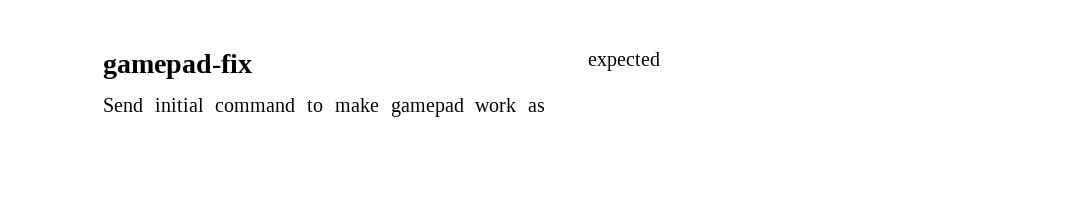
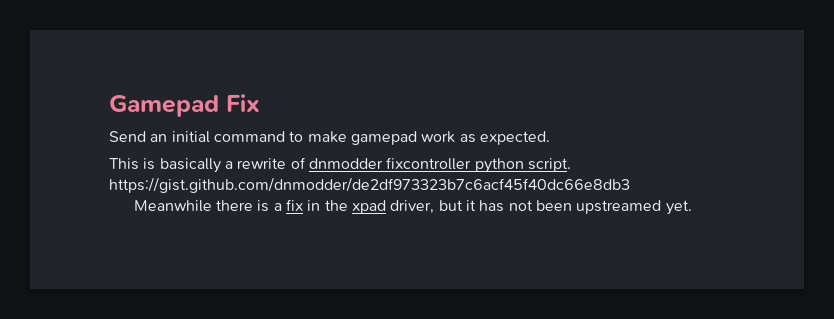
- gamepad-fix
+ Gamepad Fix
- Send initial command to make gamepad work as expected
+ Send an initial command to make gamepad work as expected.
+ This is basically a rewrite of dnmodder fixcontroller python script. https://gist.github.com/dnmodder/de2df973323b7c6acf45f40dc66e8db3
+ Meanwhile there is a fix in the xpad driver, but it has not been upstreamed yet.

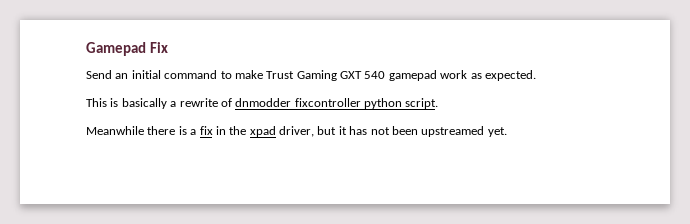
- Send an initial command to make gamepad work as expected.
+ Send an initial command to make Trust Gaming GXT 540 gamepad work as expected.
- This is basically a rewrite of dnmodder fixcontroller python script. https://gist.github.com/dnmodder/de2df973323b7c6acf45f40dc66e8db3
+ This is basically a rewrite of dnmodder fixcontroller python script.

